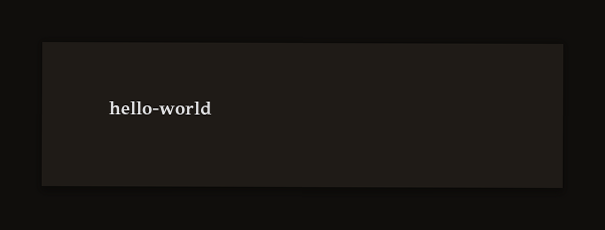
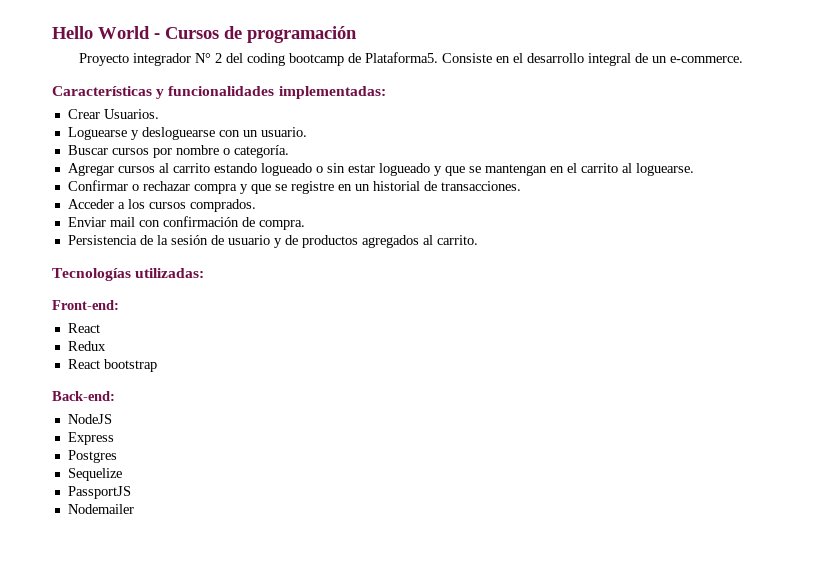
- hello-world
+ Hello World - Cursos de programación
+ Proyecto integrador N° 2 del coding bootcamp de Plataforma5. Consiste en el desarrollo integral de un e-commerce.
+ Características y funcionalidades implementadas:
+ Crear Usuarios.
+ Loguearse y desloguearse con un usuario.
+ Buscar cursos por nombre o categoría.
+ Agregar cursos al carrito estando logueado o sin estar logueado y que se mantengan en el carrito al loguearse.
+ Confirmar o rechazar compra y que se registre en un historial de transacciones.
+ Acceder a los cursos comprados.
+ Enviar mail con confirmación de compra.
+ Persistencia de la sesión de usuario y de productos agregados al carrito.
+ Tecnologías utilizadas:
+ Front-end:
+ React
+ Redux
+ React bootstrap
+ Back-end:
+ NodeJS
+ Express
+ Postgres
+ Sequelize
+ PassportJS
+ Nodemailer

